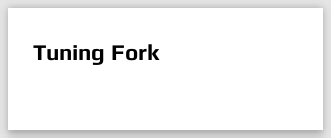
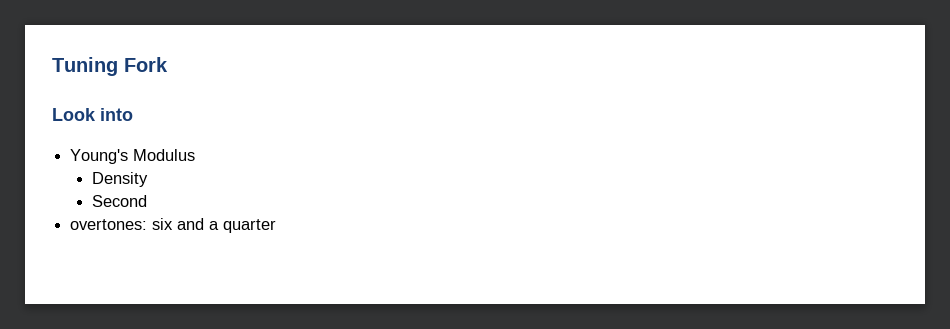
+ Look into
+ Young's Modulus
+ Density
+ Second
+ overtones: six and a quarter

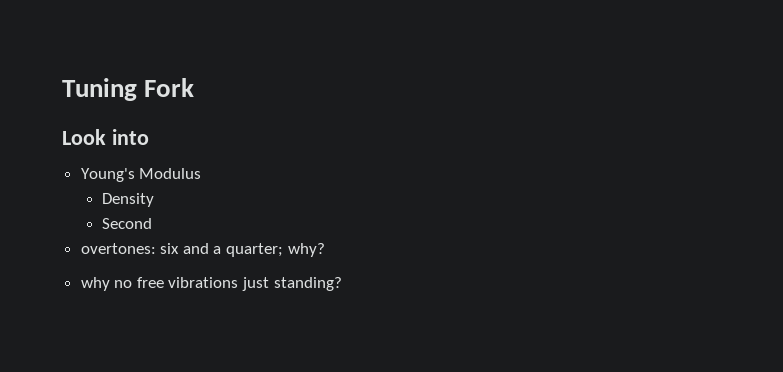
- overtones: six and a quarter
+ overtones: six and a quarter; why?
+ why no free vibrations just standing?

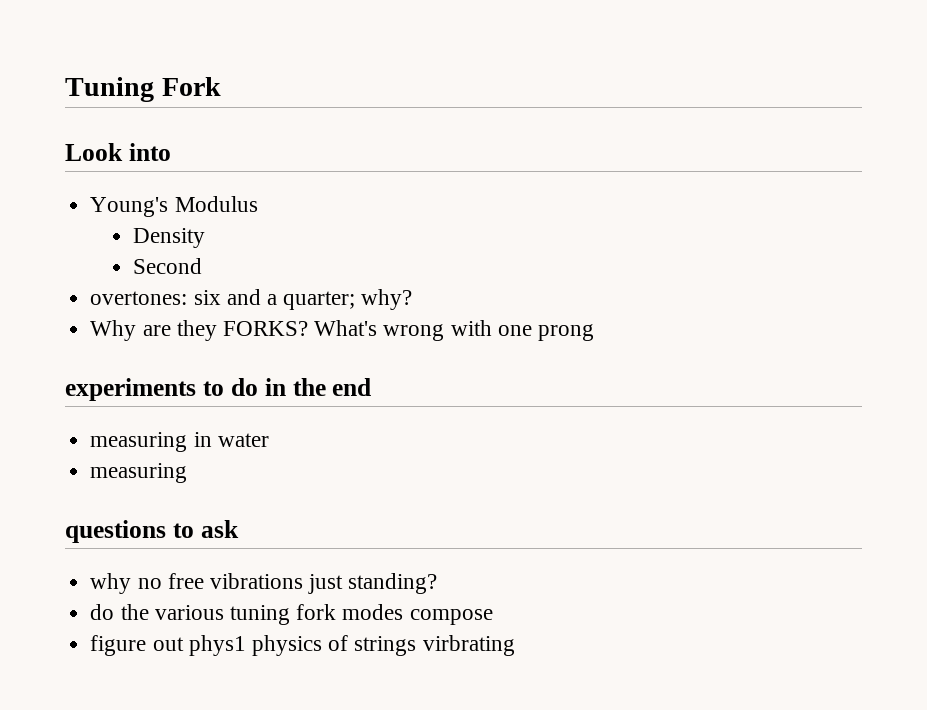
+ Why are they FORKS? What's wrong with one prong
+ experiments to do in the end
+ measuring in water
+ measuring
+ questions to ask
+ do the various tuning fork modes compose
+ figure out phys1 physics of strings virbrating

